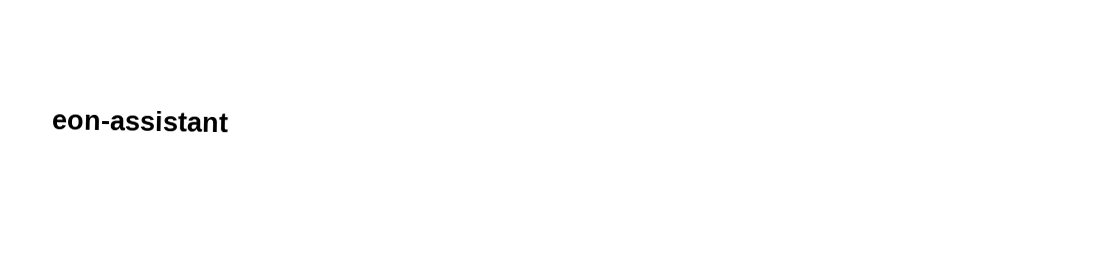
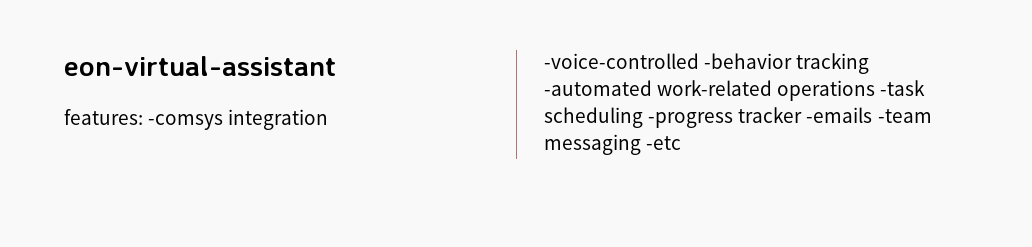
- eon-assistant
+ eon-virtual-assistant
+ features: -comsys integration -voice-controlled -behavior tracking -automated work-related operations -task scheduling -progress tracker -emails -team messaging -etc

